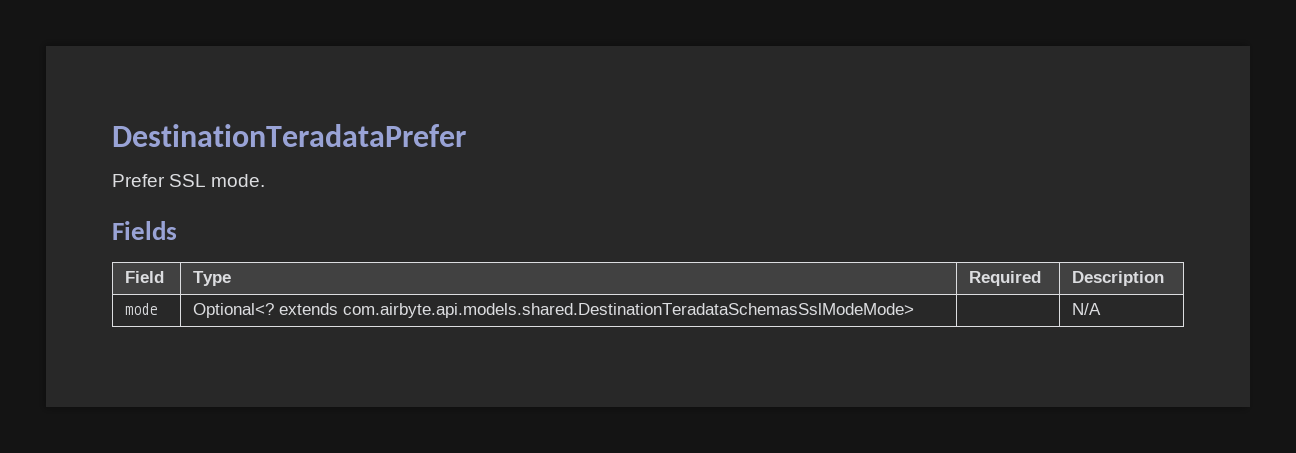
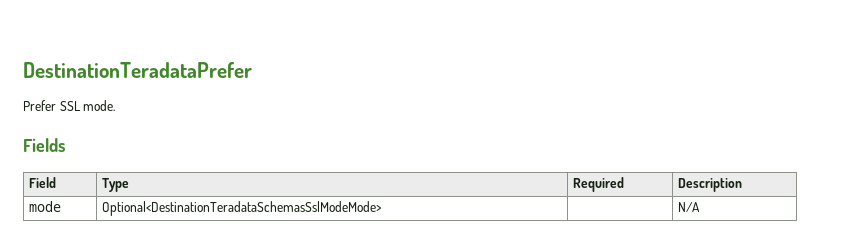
- mode | Optional<? extends com.airbyte.api.models.shared.DestinationTeradataSchemasSslModeMode> | | N/A
+ mode | Optional<DestinationTeradataSchemasSslModeMode> | | N/A

